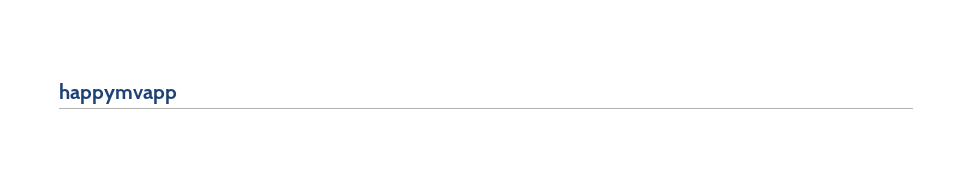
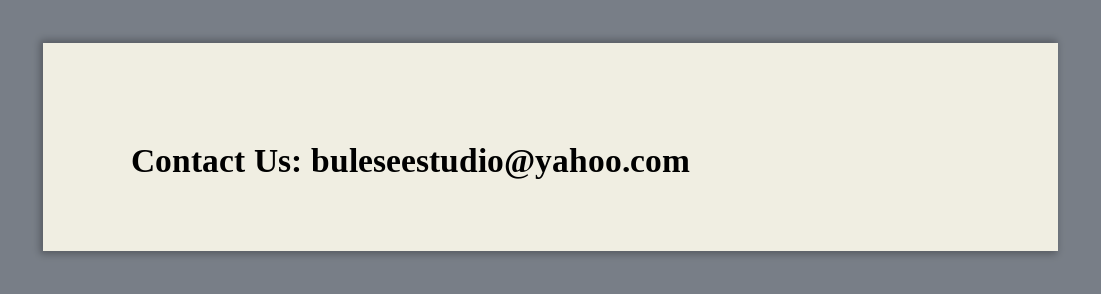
- happymvapp
+ Contact Us: buleseestudio@yahoo.com

